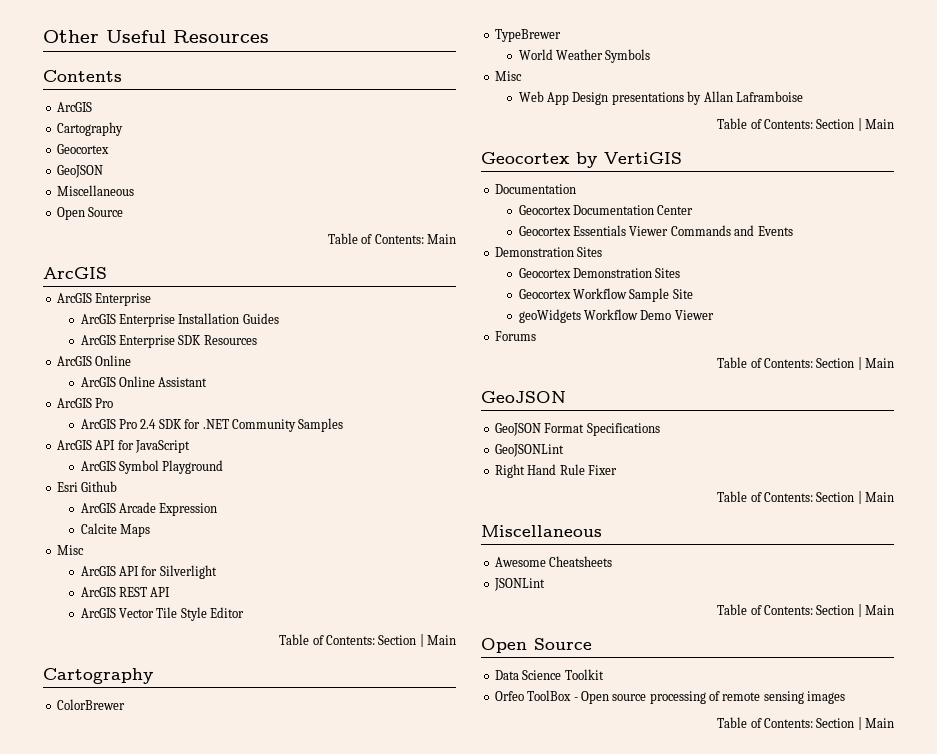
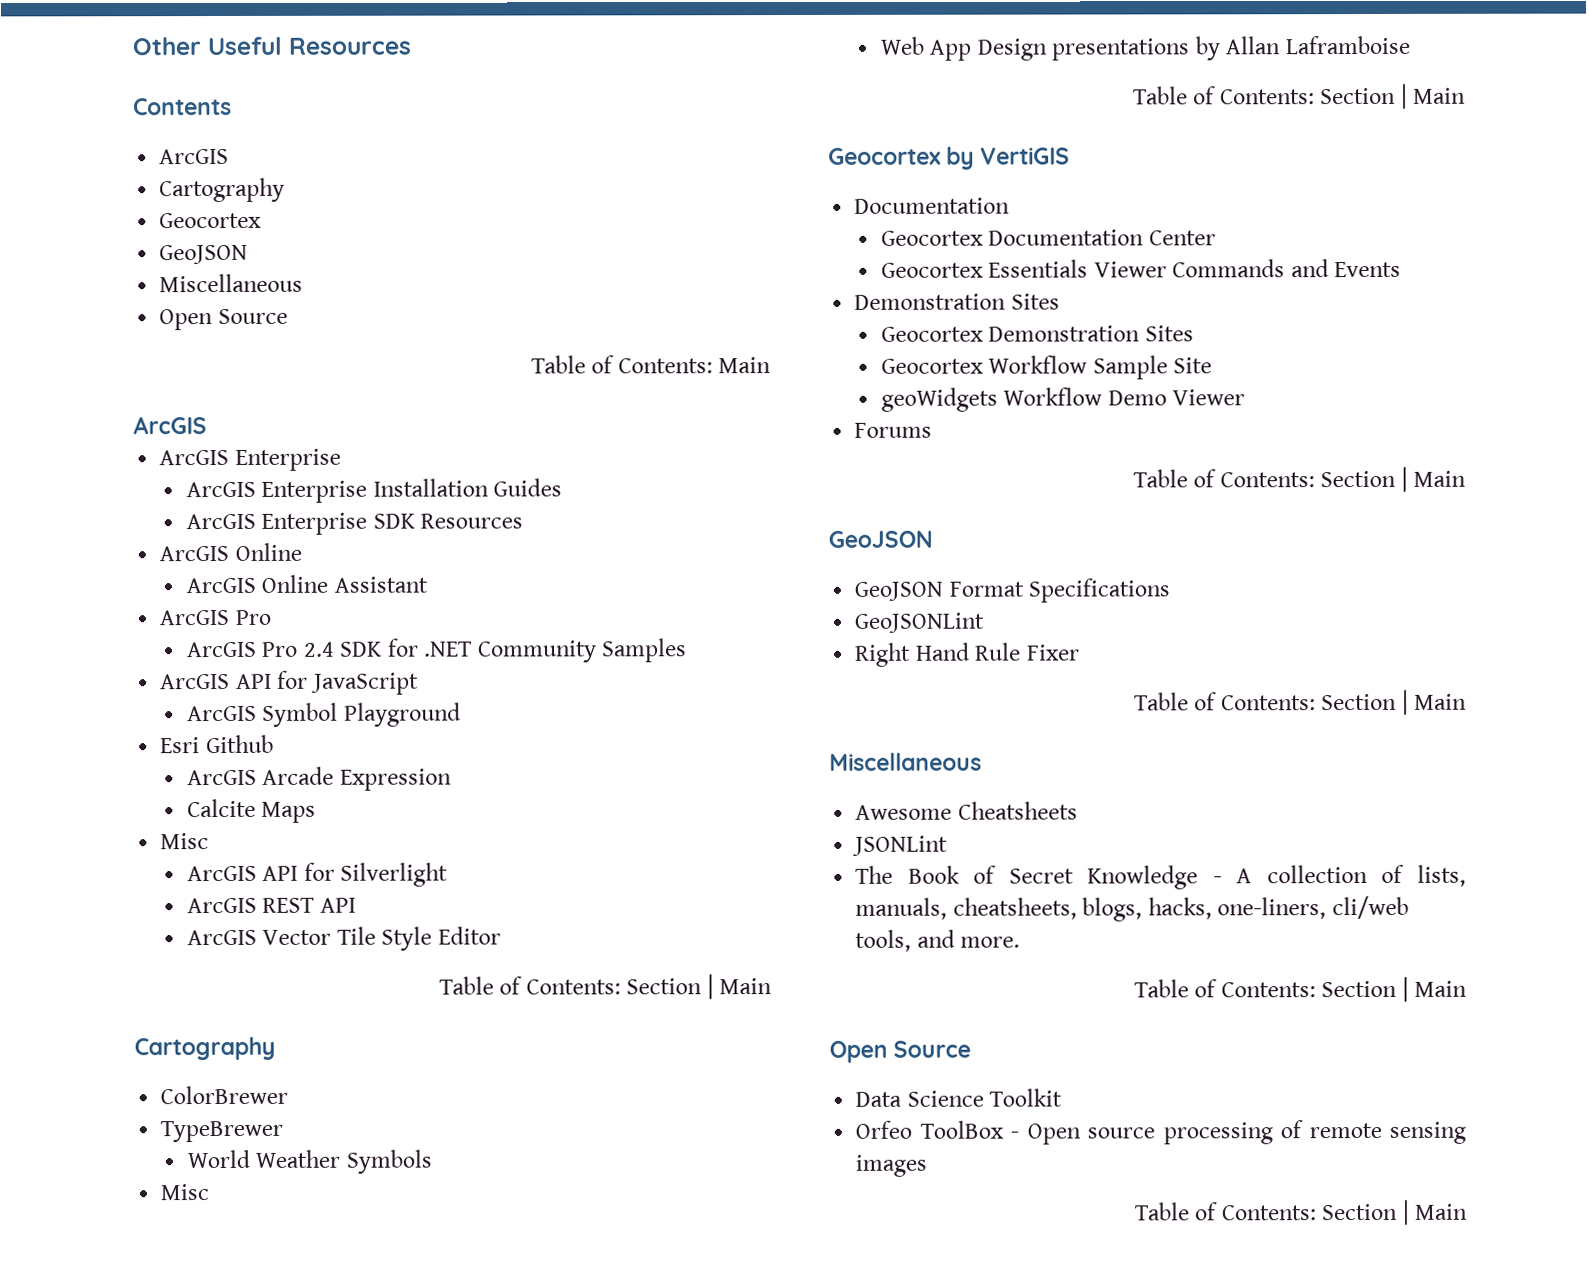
+ The Book of Secret Knowledge - A collection of lists, manuals, cheatsheets, blogs, hacks, one-liners, cli/web tools, and more.

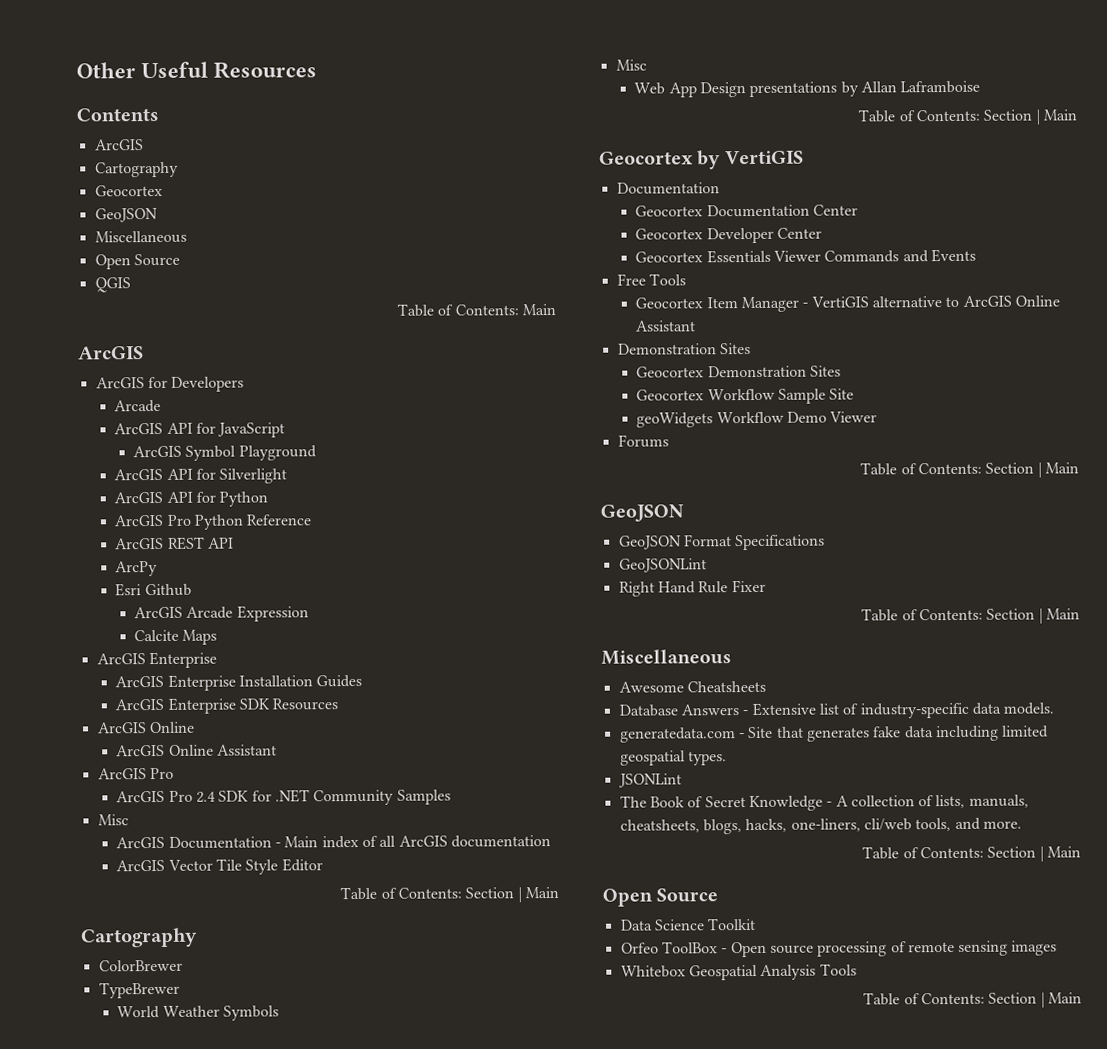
+ QGIS
+ ArcGIS for Developers
+ Arcade
+ ArcGIS API for JavaScript
+ ArcGIS Symbol Playground
+ ArcGIS API for Silverlight
+ ArcGIS API for Python
+ ArcGIS Pro Python Reference
+ ArcGIS REST API
+ ArcPy
+ Esri Github
+ ArcGIS Arcade Expression
+ Calcite Maps
  ArcGIS Pro 2.4 SDK for .NET Community Samples
- ArcGIS API for JavaScript
- ArcGIS Symbol Playground
- Esri Github
- ArcGIS Arcade Expression
- Calcite Maps
  Misc
- ArcGIS API for Silverlight
- ArcGIS REST API
+ ArcGIS Documentation - Main index of all ArcGIS documentation
+ Geocortex Developer Center
+ Free Tools
+ Geocortex Item Manager - VertiGIS alternative to ArcGIS Online Assistant
+ Database Answers - Extensive list of industry-specific data models.
+ generatedata.com - Site that generates fake data including limited geospatial types.
+ Whitebox Geospatial Analysis Tools

